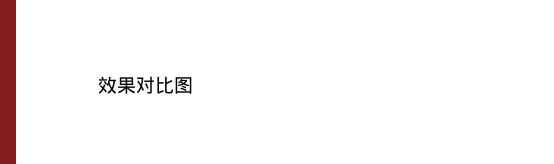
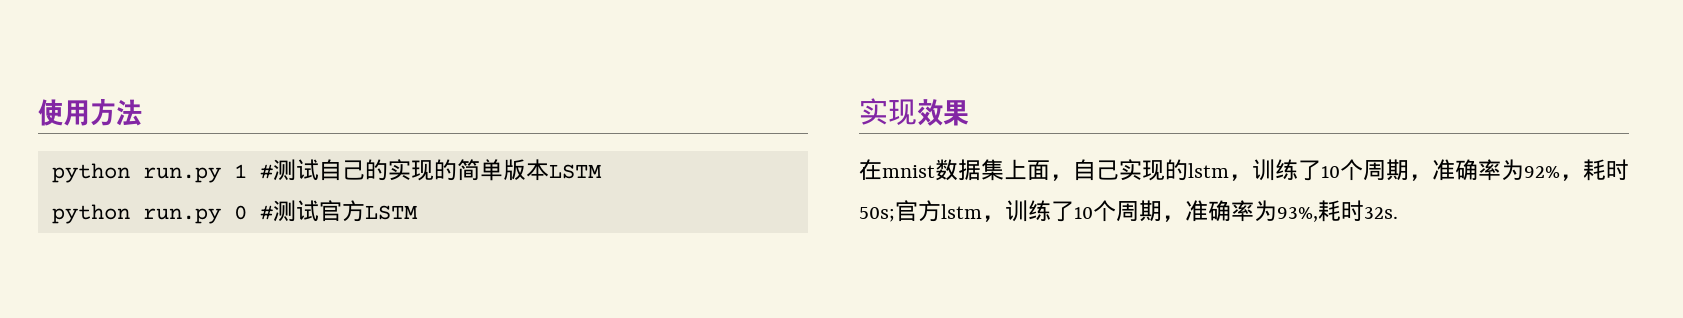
- 效果对比图
+ 使用方法
+ python run.py 1 #测试自己的实现的简单版本LSTM
+ python run.py 0 #测试官方LSTM
+ 实现效果
+ 在mnist数据集上面，自己实现的lstm，训练了10个周期，准确率为92%，耗时50s;官方lstm，训练了10个周期，准确率为93%,耗时32s.

